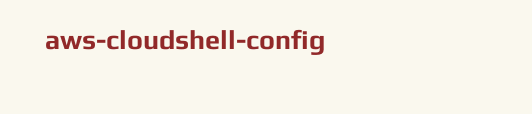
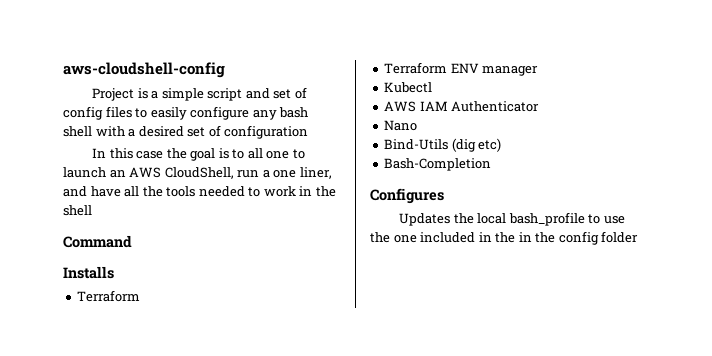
+ Project is a simple script and set of config files to easily configure any bash shell with a desired set of configuration
+ In this case the goal is to all one to launch an AWS CloudShell, run a one liner, and have all the tools needed to work in the shell
+ Command
+ Installs
+ Terraform
+ Terraform ENV manager
+ Kubectl
+ AWS IAM Authenticator
+ Nano
+ Bind-Utils (dig etc)
+ Bash-Completion
+ Configures
+ Updates the local bash_profile to use the one included in the in the config folder

